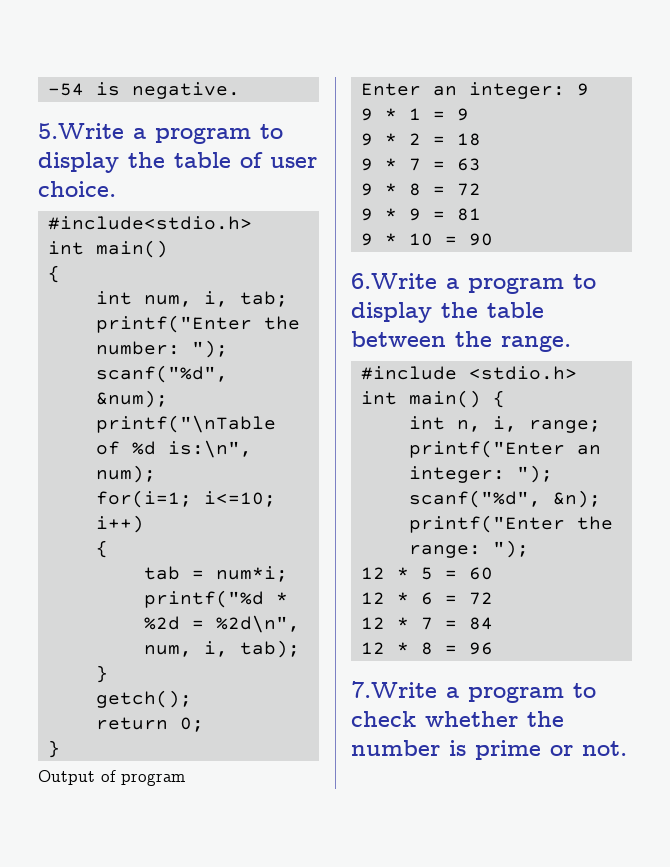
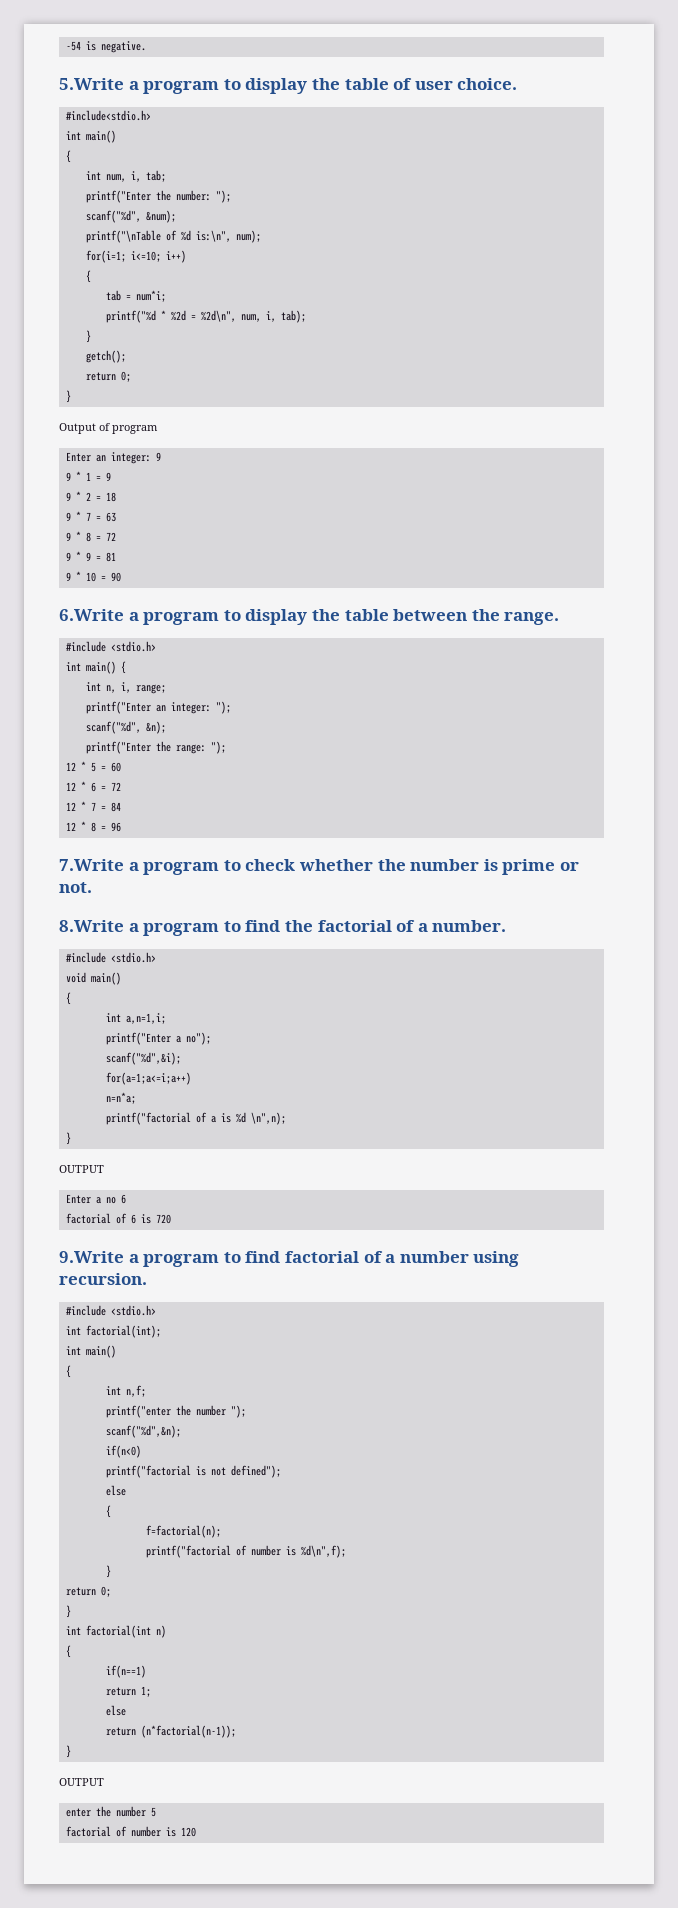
+ 8.Write a program to find the factorial of a number.
+ #include <stdio.h>
+ void main()
+ {
+ int a,n=1,i;
+ printf("Enter a no");
+ scanf("%d",&i);
+ for(a=1;a<=i;a++)
+ n=n*a;
+ printf("factorial of a is %d \n",n);
+ }
+ OUTPUT
+ Enter a no 6
+ factorial of 6 is 720
+ 9.Write a program to find factorial of a number using recursion.
+ #include <stdio.h>
+ int factorial(int);
+ int main()
+ {
+ int n,f;
+ printf("enter the number ");
+ scanf("%d",&n);
+ if(n<0)
+ printf("factorial is not defined");
+ else
+ {
+ f=factorial(n);
+ printf("factorial of number is %d\n",f);
+ }
+ return 0;
+ }
+ int factorial(int n)
+ {
+ if(n==1)
+ return 1;
+ else
+ return (n*factorial(n-1));
+ }
+ OUTPUT
+ enter the number 5
+ factorial of number is 120

